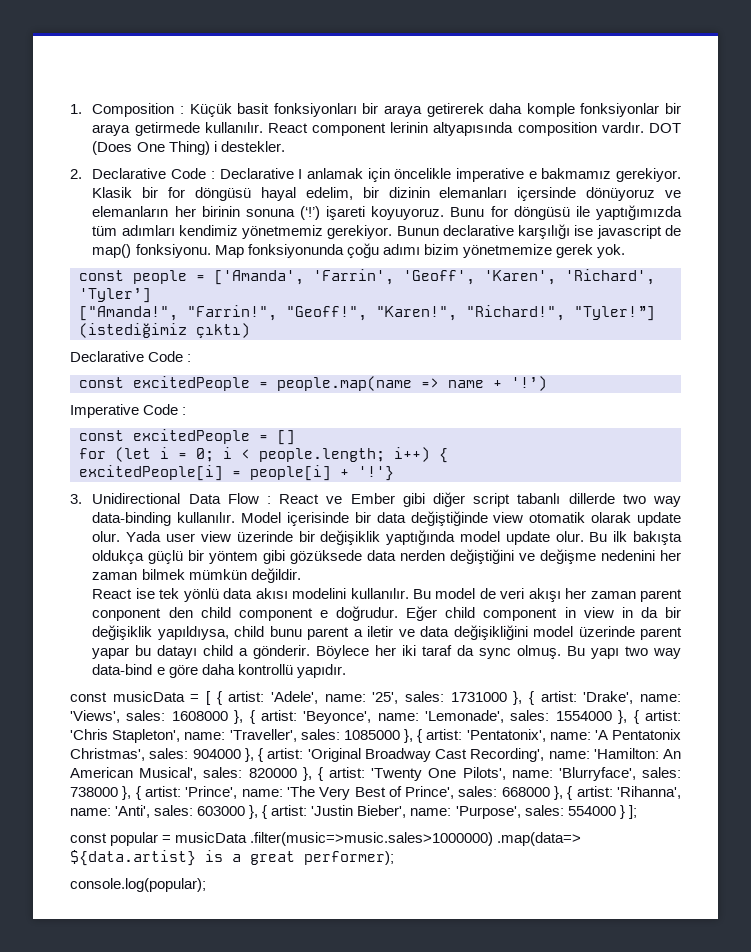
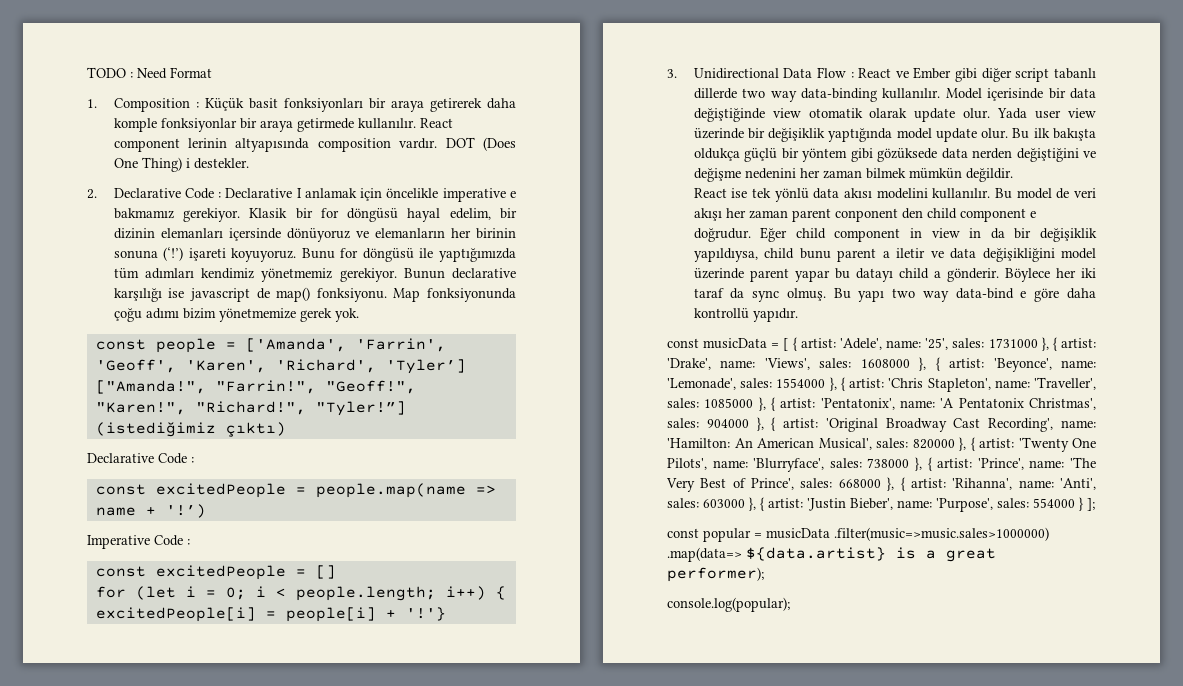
+ TODO : Need Format

